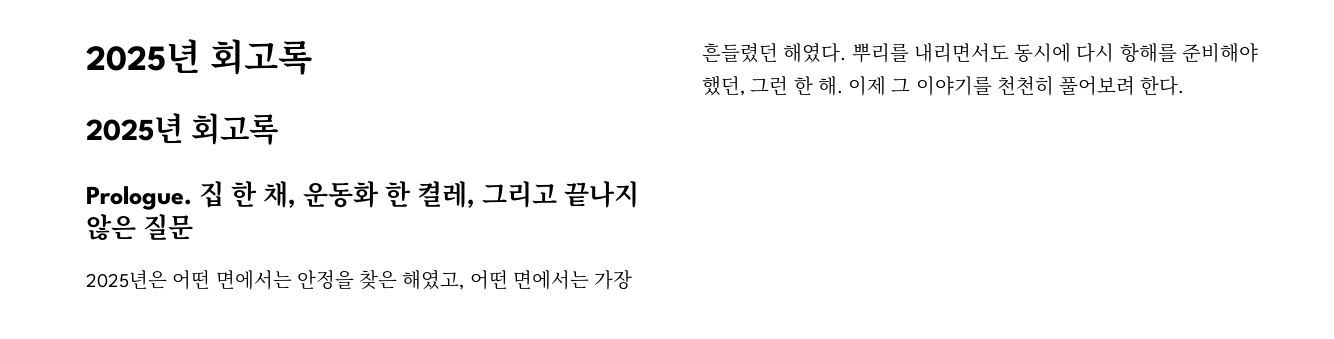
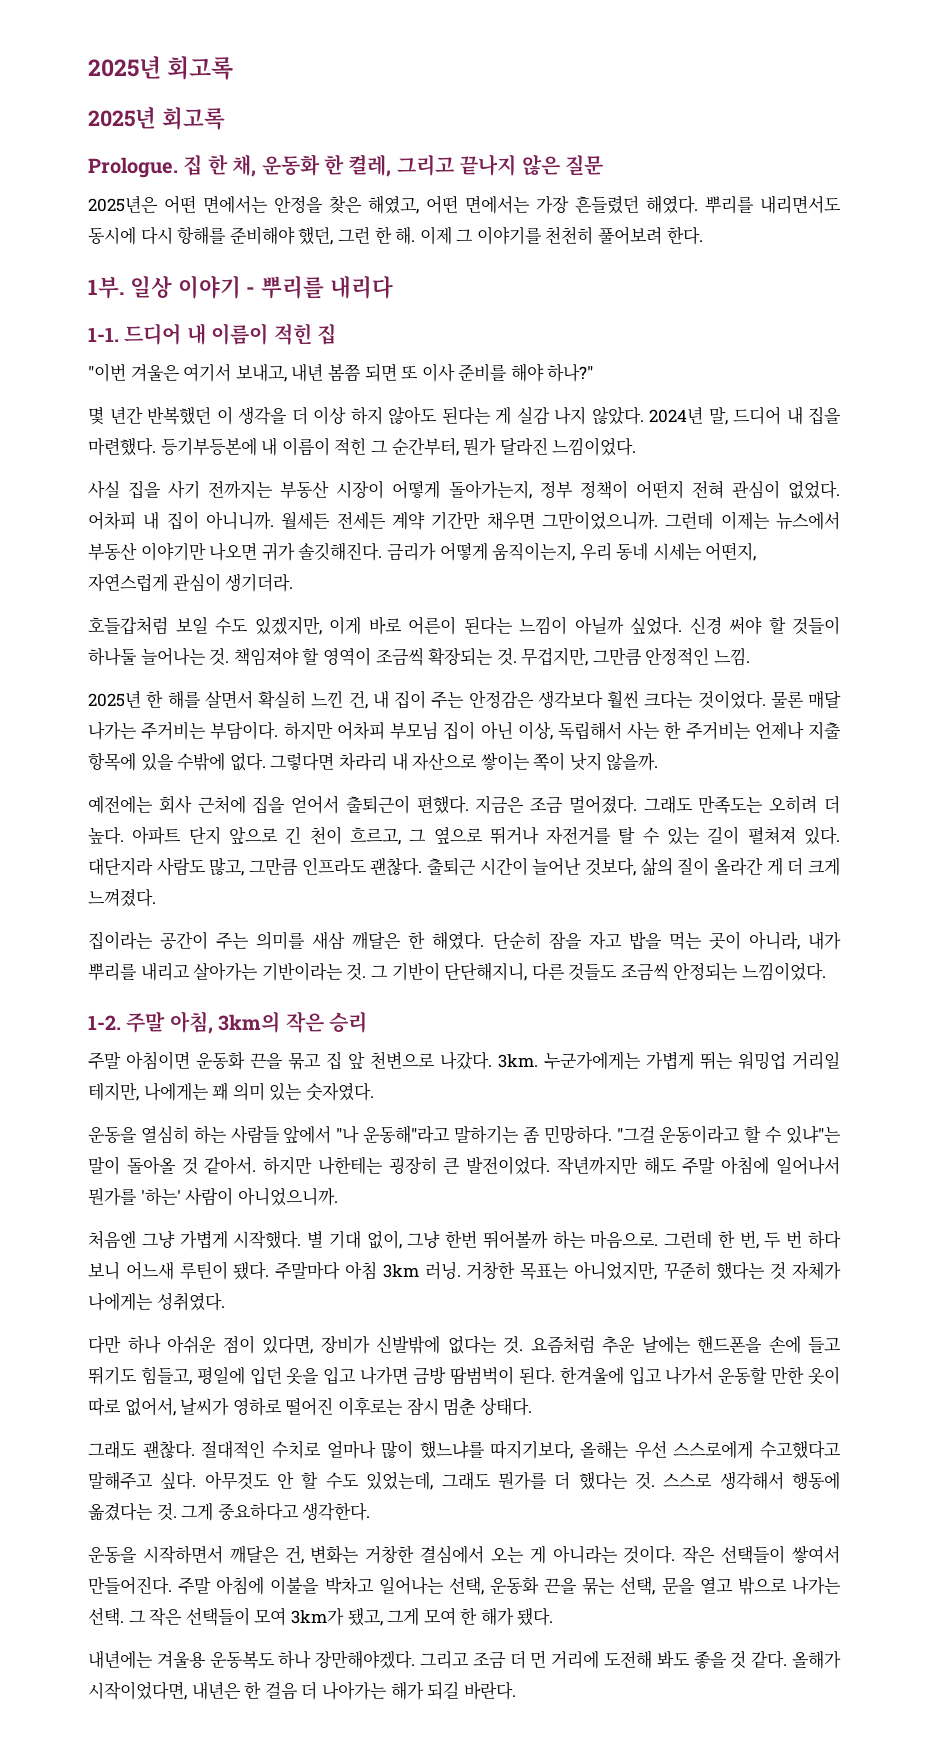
+ 1부. 일상 이야기 - 뿌리를 내리다
+ 1-1. 드디어 내 이름이 적힌 집
+ "이번 겨울은 여기서 보내고, 내년 봄쯤 되면 또 이사 준비를 해야 하나?"
+ 몇 년간 반복했던 이 생각을 더 이상 하지 않아도 된다는 게 실감 나지 않았다. 2024년 말, 드디어 내 집을 마련했다. 등기부등본에 내 이름이 적힌 그 순간부터, 뭔가 달라진 느낌이었다.
+ 사실 집을 사기 전까지는 부동산 시장이 어떻게 돌아가는지, 정부 정책이 어떤지 전혀 관심이 없었다. 어차피 내 집이 아니니까. 월세든 전세든 계약 기간만 채우면 그만이었으니까. 그런데 이제는 뉴스에서 부동산 이야기만 나오면 귀가 솔깃해진다. 금리가 어떻게 움직이는지, 우리 동네 시세는 어떤지, 자연스럽게 관심이 생기더라.
+ 호들갑처럼 보일 수도 있겠지만, 이게 바로 어른이 된다는 느낌이 아닐까 싶었다. 신경 써야 할 것들이 하나둘 늘어나는 것. 책임져야 할 영역이 조금씩 확장되는 것. 무겁지만, 그만큼 안정적인 느낌.
+ 2025년 한 해를 살면서 확실히 느낀 건, 내 집이 주는 안정감은 생각보다 훨씬 크다는 것이었다. 물론 매달 나가는 주거비는 부담이다. 하지만 어차피 부모님 집이 아닌 이상, 독립해서 사는 한 주거비는 언제나 지출 항목에 있을 수밖에 없다. 그렇다면 차라리 내 자산으로 쌓이는 쪽이 낫지 않을까.
+ 예전에는 회사 근처에 집을 얻어서 출퇴근이 편했다. 지금은 조금 멀어졌다. 그래도 만족도는 오히려 더 높다. 아파트 단지 앞으로 긴 천이 흐르고, 그 옆으로 뛰거나 자전거를 탈 수 있는 길이 펼쳐져 있다. 대단지라 사람도 많고, 그만큼 인프라도 괜찮다. 출퇴근 시간이 늘어난 것보다, 삶의 질이 올라간 게 더 크게 느껴졌다.
+ 집이라는 공간이 주는 의미를 새삼 깨달은 한 해였다. 단순히 잠을 자고 밥을 먹는 곳이 아니라, 내가 뿌리를 내리고 살아가는 기반이라는 것. 그 기반이 단단해지니, 다른 것들도 조금씩 안정되는 느낌이었다.
+ 1-2. 주말 아침, 3km의 작은 승리
+ 주말 아침이면 운동화 끈을 묶고 집 앞 천변으로 나갔다. 3km. 누군가에게는 가볍게 뛰는 워밍업 거리일 테지만, 나에게는 꽤 의미 있는 숫자였다.
+ 운동을 열심히 하는 사람들 앞에서 "나 운동해"라고 말하기는 좀 민망하다. "그걸 운동이라고 할 수 있냐"는 말이 돌아올 것 같아서. 하지만 나한테는 굉장히 큰 발전이었다. 작년까지만 해도 주말 아침에 일어나서 뭔가를 '하는' 사람이 아니었으니까.
+ 처음엔 그냥 가볍게 시작했다. 별 기대 없이, 그냥 한번 뛰어볼까 하는 마음으로. 그런데 한 번, 두 번 하다 보니 어느새 루틴이 됐다. 주말마다 아침 3km 러닝. 거창한 목표는 아니었지만, 꾸준히 했다는 것 자체가 나에게는 성취였다.
+ 다만 하나 아쉬운 점이 있다면, 장비가 신발밖에 없다는 것. 요즘처럼 추운 날에는 핸드폰을 손에 들고 뛰기도 힘들고, 평일에 입던 옷을 입고 나가면 금방 땀범벅이 된다. 한겨울에 입고 나가서 운동할 만한 옷이 따로 없어서, 날씨가 영하로 떨어진 이후로는 잠시 멈춘 상태다.
+ 그래도 괜찮다. 절대적인 수치로 얼마나 많이 했느냐를 따지기보다, 올해는 우선 스스로에게 수고했다고 말해주고 싶다. 아무것도 안 할 수도 있었는데, 그래도 뭔가를 더 했다는 것. 스스로 생각해서 행동에 옮겼다는 것. 그게 중요하다고 생각한다.
+ 운동을 시작하면서 깨달은 건, 변화는 거창한 결심에서 오는 게 아니라는 것이다. 작은 선택들이 쌓여서 만들어진다. 주말 아침에 이불을 박차고 일어나는 선택, 운동화 끈을 묶는 선택, 문을 열고 밖으로 나가는 선택. 그 작은 선택들이 모여 3km가 됐고, 그게 모여 한 해가 됐다.
+ 내년에는 겨울용 운동복도 하나 장만해야겠다. 그리고 조금 더 먼 거리에 도전해 봐도 좋을 것 같다. 올해가 시작이었다면, 내년은 한 걸음 더 나아가는 해가 되길 바란다.

